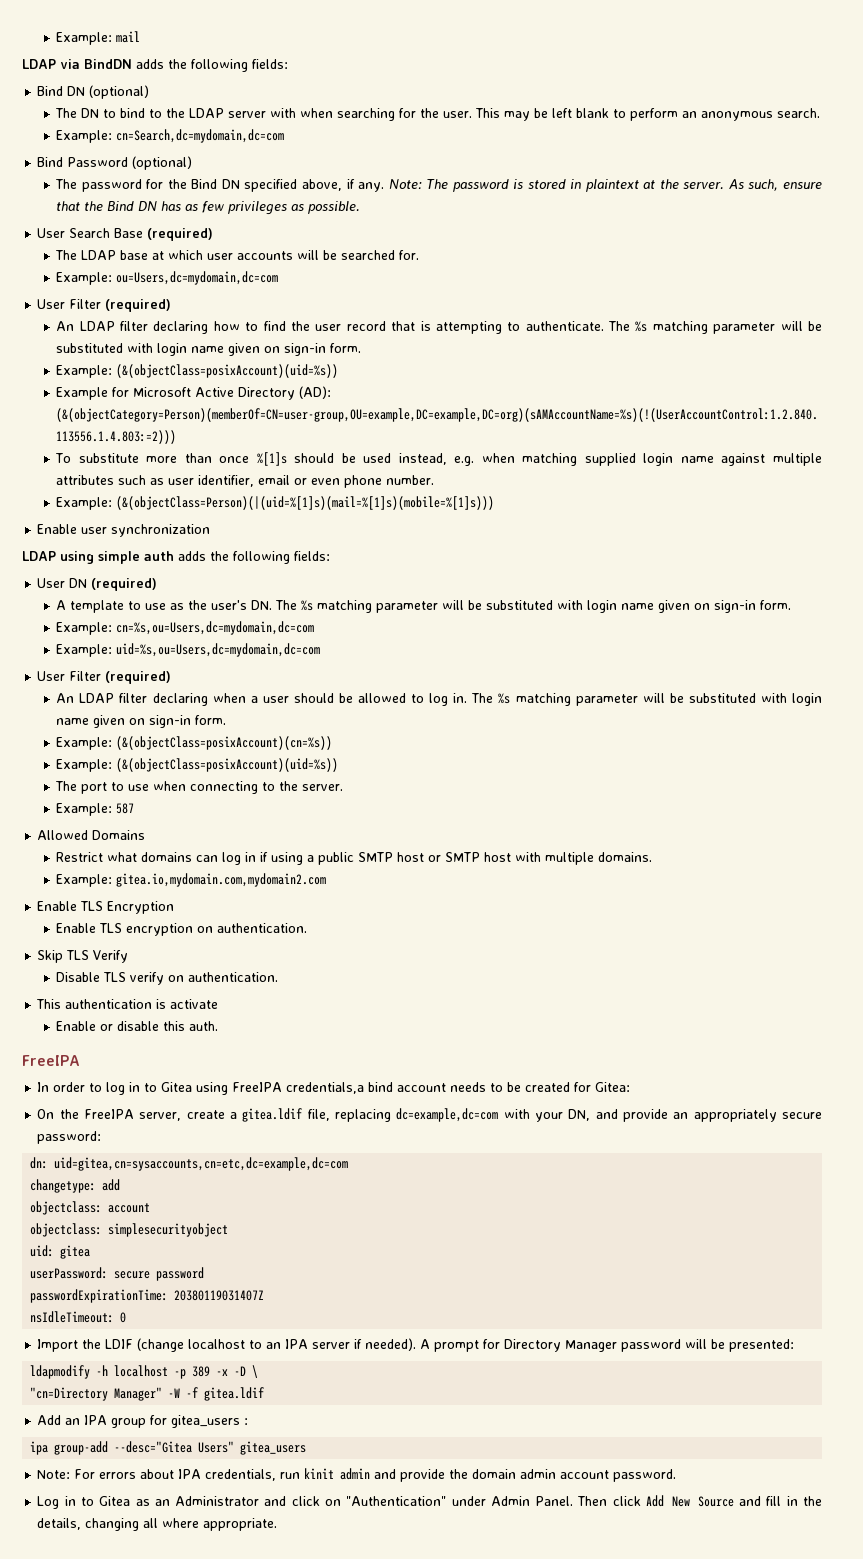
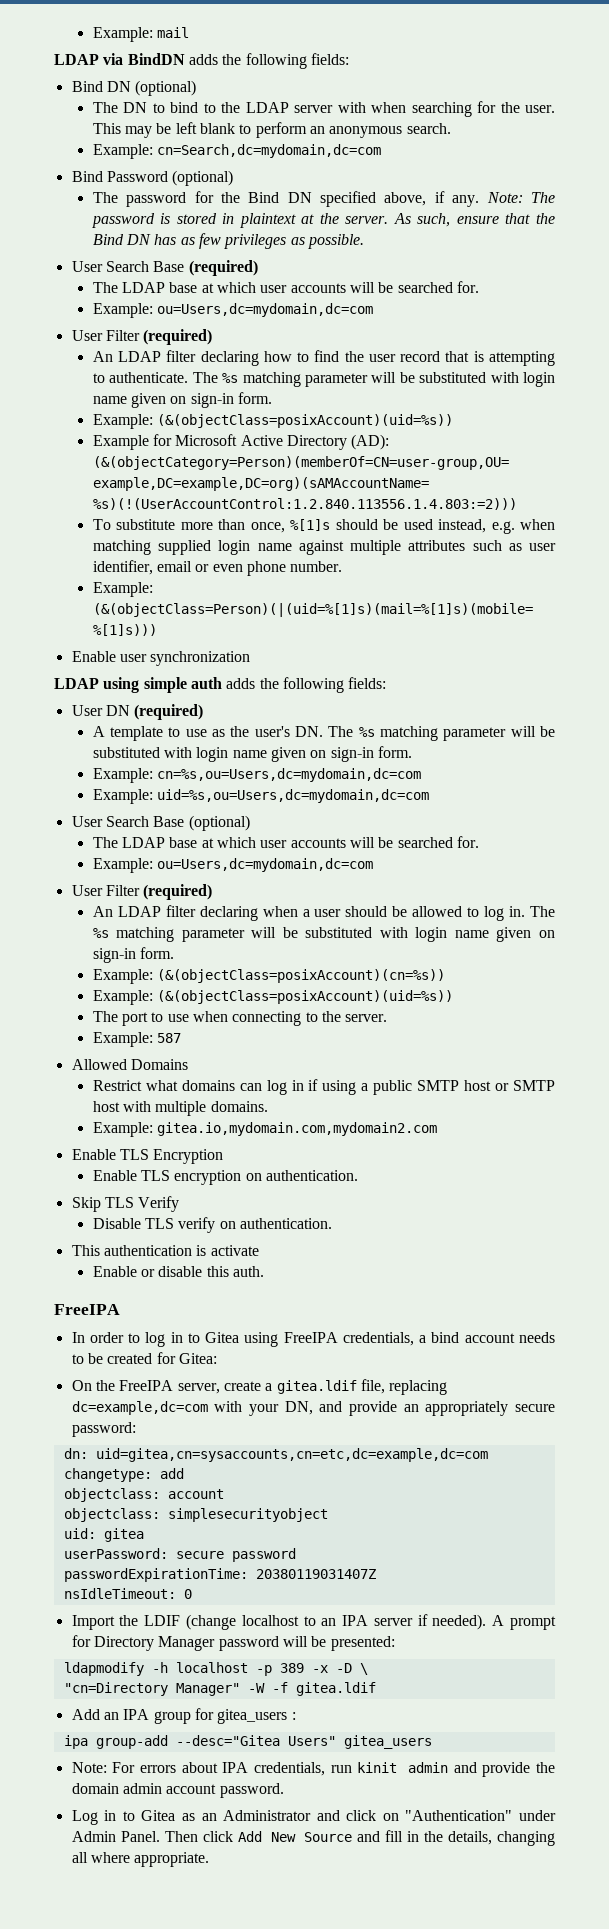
- To substitute more than once %[1]s should be used instead, e.g. when matching supplied login name against multiple attributes such as user identifier, email or even phone number.
+ To substitute more than once, %[1]s should be used instead, e.g. when matching supplied login name against multiple attributes such as user identifier, email or even phone number.
+ User Search Base (optional)
+ The LDAP base at which user accounts will be searched for.
+ Example: ou=Users,dc=mydomain,dc=com
- In order to log in to Gitea using FreeIPA credentials,a bind account needs to be created for Gitea:
+ In order to log in to Gitea using FreeIPA credentials, a bind account needs to be created for Gitea:

